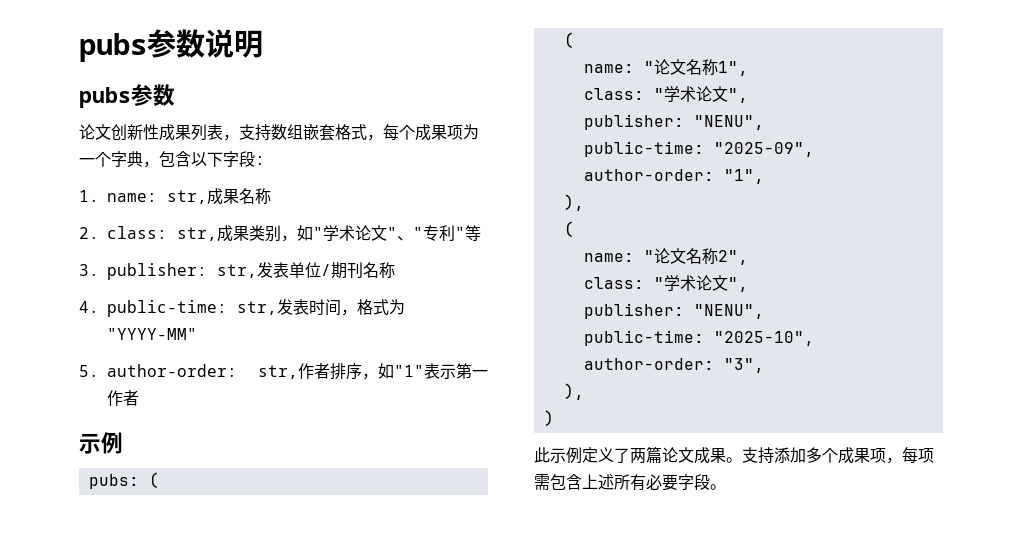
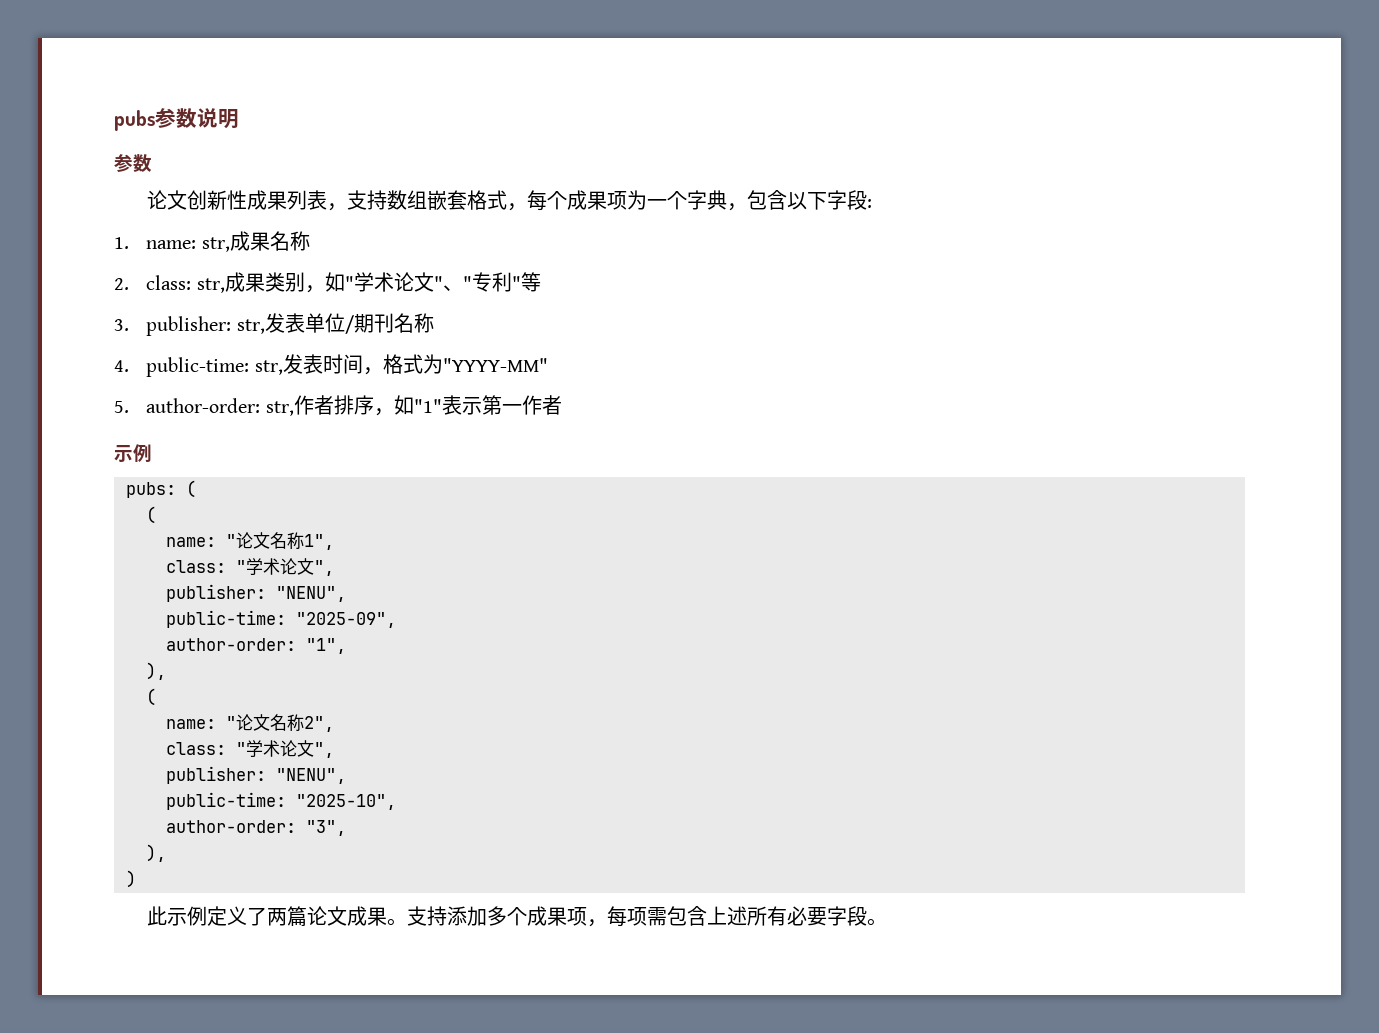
  pubs参数说明
- pubs参数
+ 参数

